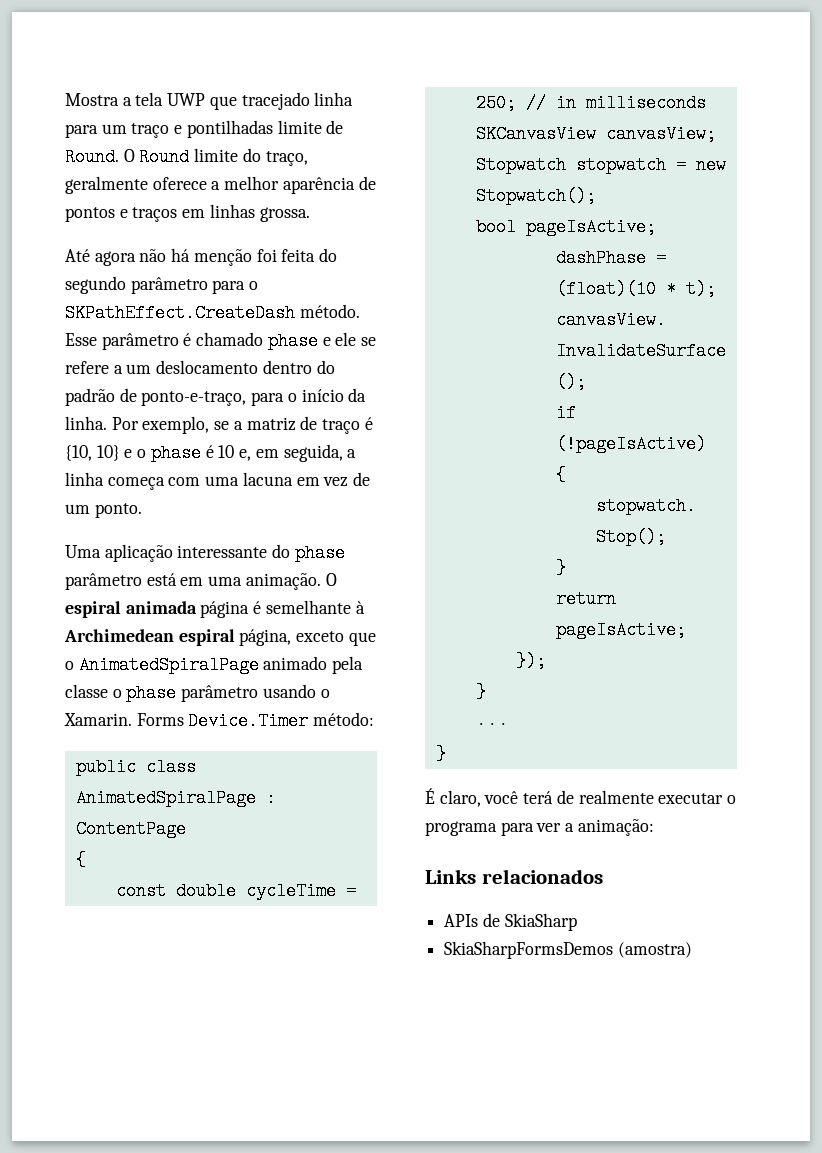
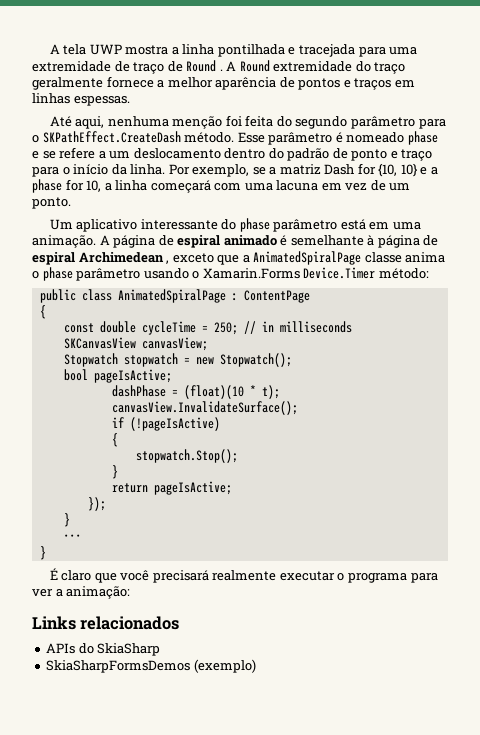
- Mostra a tela UWP que tracejado linha para um traço e pontilhadas limite de Round. O Round limite do traço, geralmente oferece a melhor aparência de pontos e traços em linhas grossa.
+ A tela UWP mostra a linha pontilhada e tracejada para uma extremidade de traço de Round . A Round extremidade do traço geralmente fornece a melhor aparência de pontos e traços em linhas espessas.
- Até agora não há menção foi feita do segundo parâmetro para o SKPathEffect.CreateDash método.
+ Até aqui, nenhuma menção foi feita do segundo parâmetro para o SKPathEffect.CreateDash método.
- Esse parâmetro é chamado phase e ele se refere a um deslocamento dentro do padrão de ponto-e-traço, para o início da linha.
+ Esse parâmetro é nomeado phase e se refere a um deslocamento dentro do padrão de ponto e traço para o início da linha.
- Por exemplo, se a matriz de traço é {10, 10} e o phase é 10 e, em seguida, a linha começa com uma lacuna em vez de um ponto.
+ Por exemplo, se a matriz Dash for {10, 10} e a phase for 10, a linha começará com uma lacuna em vez de um ponto.
- Uma aplicação interessante do phase parâmetro está em uma animação.
+ Um aplicativo interessante do phase parâmetro está em uma animação.
- O espiral animada página é semelhante à Archimedean espiral página, exceto que o AnimatedSpiralPage animado pela classe o phase parâmetro usando o Xamarin. Forms Device.Timer método:
+ A página de espiral animado é semelhante à página de espiral Archimedean , exceto que a AnimatedSpiralPage classe anima o phase parâmetro usando o Xamarin.Forms Device.Timer método:
- É claro, você terá de realmente executar o programa para ver a animação:
+ É claro que você precisará realmente executar o programa para ver a animação:
- APIs de SkiaSharp
+ APIs do SkiaSharp
- SkiaSharpFormsDemos (amostra)
+ SkiaSharpFormsDemos (exemplo)

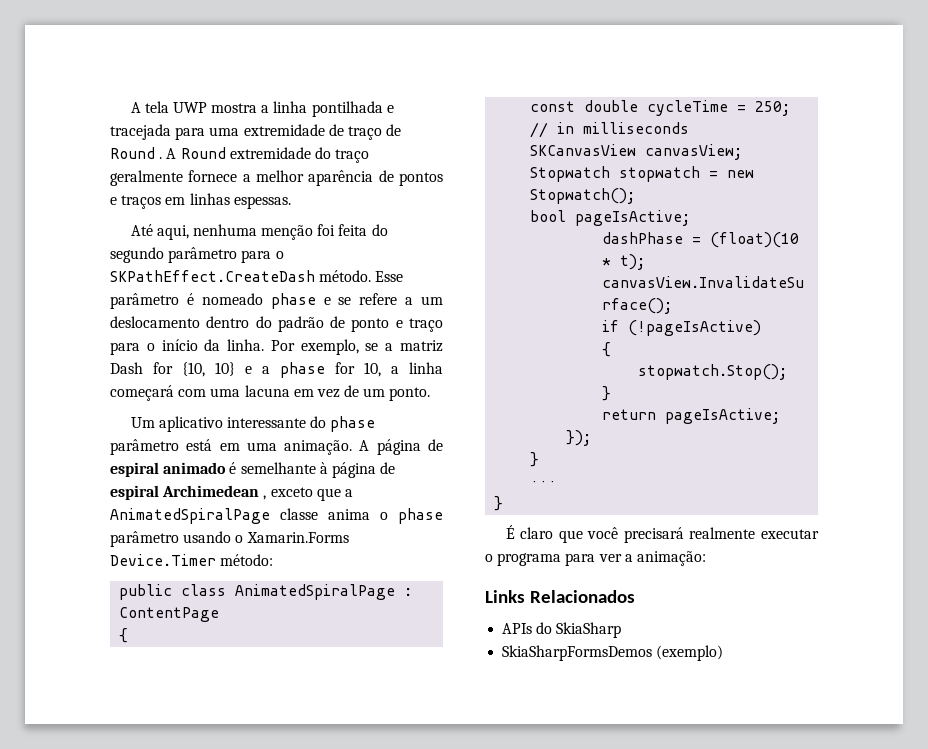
- Links relacionados
+ Links Relacionados

